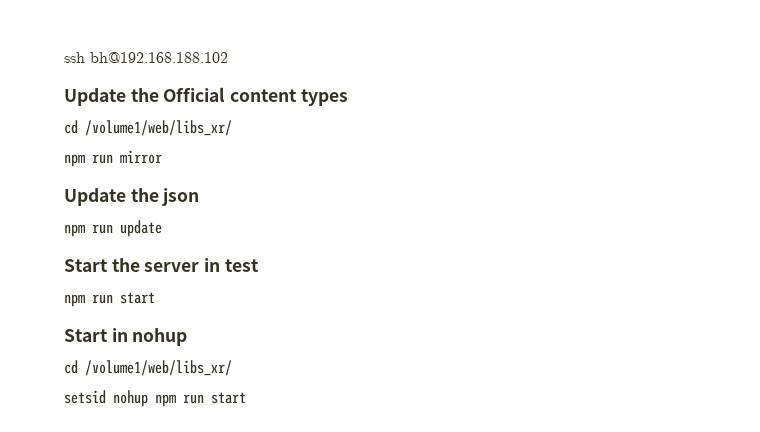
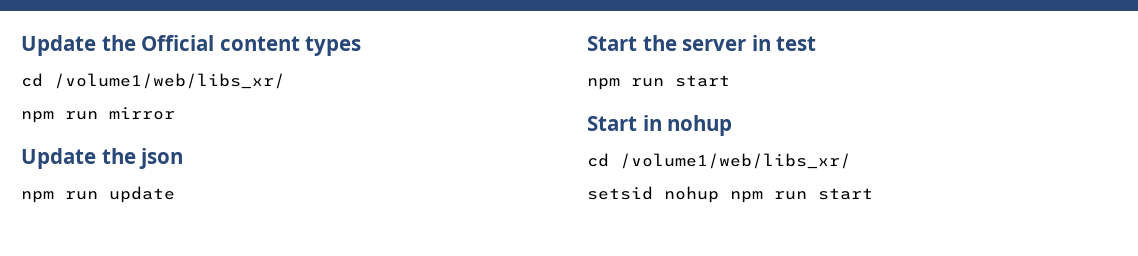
- ssh bh@192.168.188.102

